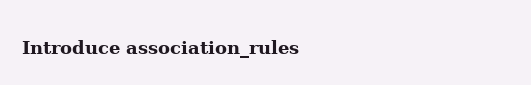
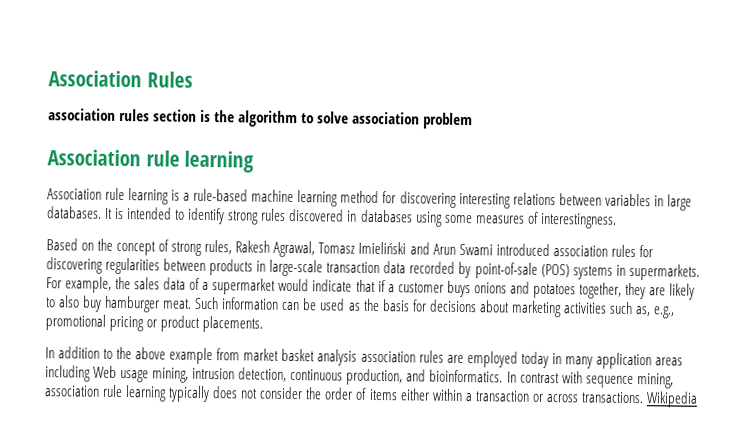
- Introduce association_rules
+ Association Rules
+ association rules section is the algorithm to solve association problem
+ Association rule learning
+ Association rule learning is a rule-based machine learning method for discovering interesting relations between variables in large databases. It is intended to identify strong rules discovered in databases using some measures of interestingness.
+ Based on the concept of strong rules, Rakesh Agrawal, Tomasz Imieliński and Arun Swami introduced association rules for discovering regularities between products in large-scale transaction data recorded by point-of-sale (POS) systems in supermarkets. For example, the sales data of a supermarket would indicate that if a customer buys onions and potatoes together, they are likely to also buy hamburger meat. Such information can be used as the basis for decisions about marketing activities such as, e.g., promotional pricing or product placements.
+ In addition to the above example from market basket analysis association rules are employed today in many application areas including Web usage mining, intrusion detection, continuous production, and bioinformatics. In contrast with sequence mining, association rule learning typically does not consider the order of items either within a transaction or across transactions. Wikipedia

